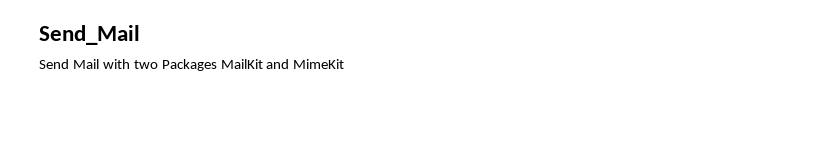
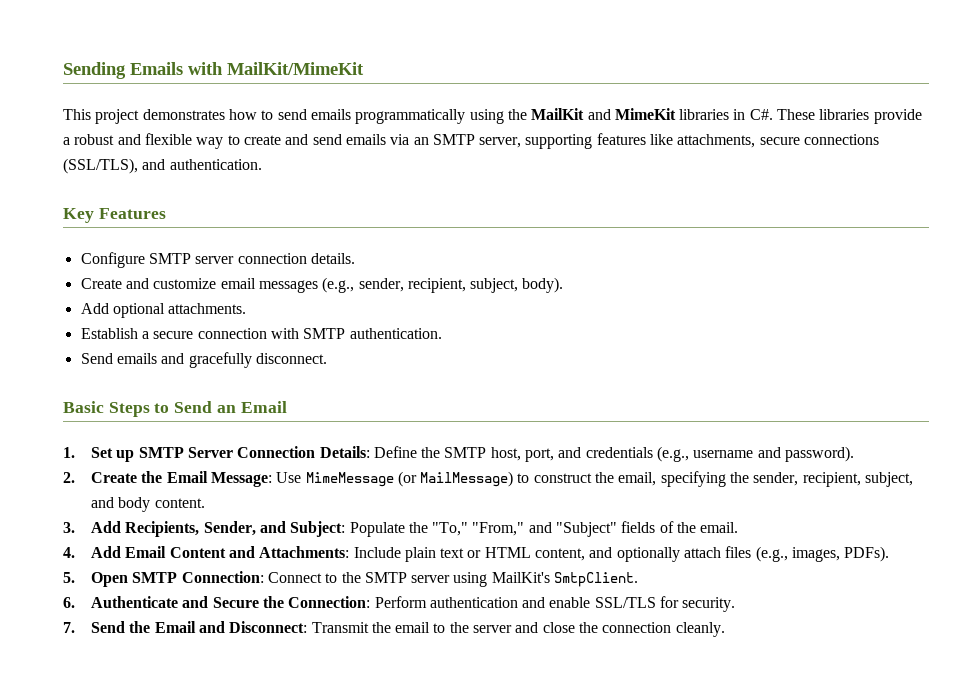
- Send_Mail
- Send Mail with two Packages MailKit and MimeKit
+ Sending Emails with MailKit/MimeKit
+ This project demonstrates how to send emails programmatically using the MailKit and MimeKit libraries in C#. These libraries provide a robust and flexible way to create and send emails via an SMTP server, supporting features like attachments, secure connections (SSL/TLS), and authentication.
+ Key Features
+ Configure SMTP server connection details.
+ Create and customize email messages (e.g., sender, recipient, subject, body).
+ Add optional attachments.
+ Establish a secure connection with SMTP authentication.
+ Send emails and gracefully disconnect.
+ Basic Steps to Send an Email
+ 1. Set up SMTP Server Connection Details: Define the SMTP host, port, and credentials (e.g., username and password).
+ 2. Create the Email Message: Use MimeMessage (or MailMessage) to construct the email, specifying the sender, recipient, subject, and body content.
+ 3. Add Recipients, Sender, and Subject: Populate the "To," "From," and "Subject" fields of the email.
+ 4. Add Email Content and Attachments: Include plain text or HTML content, and optionally attach files (e.g., images, PDFs).
+ 5. Open SMTP Connection: Connect to the SMTP server using MailKit's SmtpClient.
+ 6. Authenticate and Secure the Connection: Perform authentication and enable SSL/TLS for security.
+ 7. Send the Email and Disconnect: Transmit the email to the server and close the connection cleanly.

